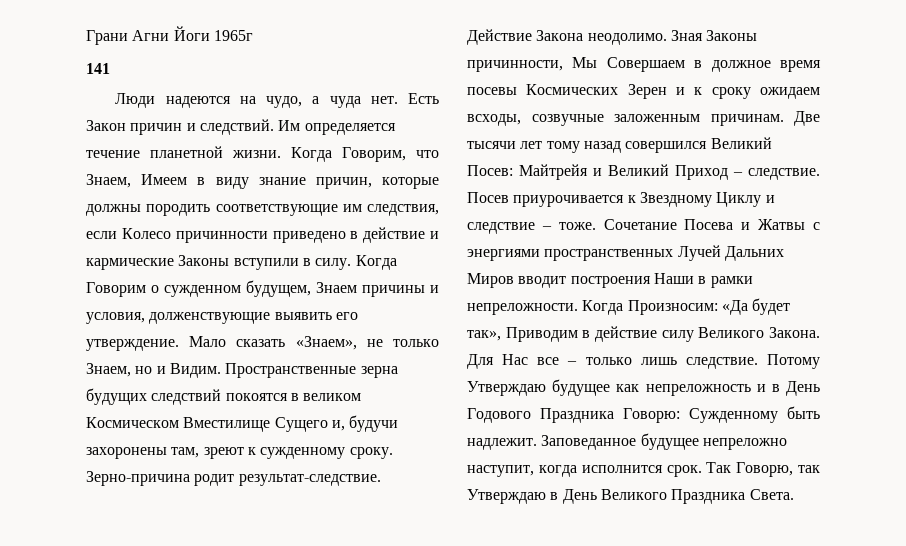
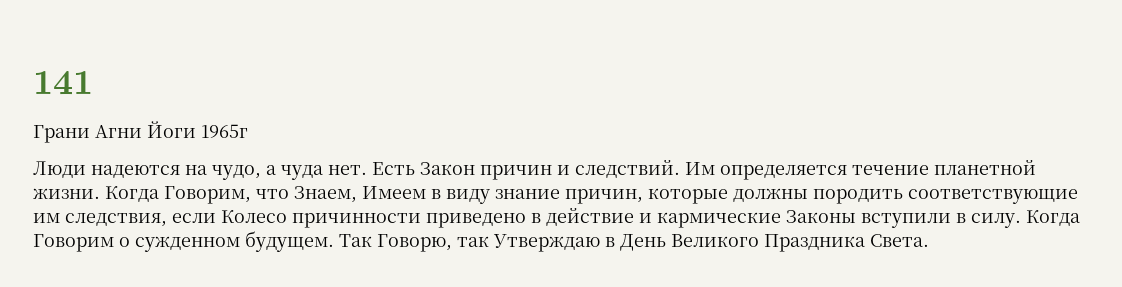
+ 141
- 141
- Когда Говорим о сужденном будущем, Знаем причины и условия, долженствующие выявить его утверждение. Мало сказать «Знаем», не только Знаем, но и Видим. Пространственные зерна будущих следствий покоятся в великом Космическом Вместилище Сущего и, будучи захоронены там, зреют к сужденному сроку. Зерно-причина родит результат-следствие. Действие Закона неодолимо. Зная Законы причинности, Мы Совершаем в должное время посевы Космических Зерен и к сроку ожидаем всходы, созвучные заложенным причинам. Две тысячи лет тому назад совершился Великий Посев: Майтрейя и Великий Приход – следствие. Посев приурочивается к Звездному Циклу и следствие – тоже. Сочетание Посева и Жатвы с энергиями пространственных Лучей Дальних Миров вводит построения Наши в рамки непреложности. Когда Произносим: «Да будет так», Приводим в действие силу Великого Закона. Для Нас все – только лишь следствие. Потому Утверждаю будущее как непреложность и в День Годового Праздника Говорю: Сужденному быть надлежит. Заповеданное будущее непреложно наступит, когда исполнится срок.
+ Когда Говорим о сужденном будущем.

